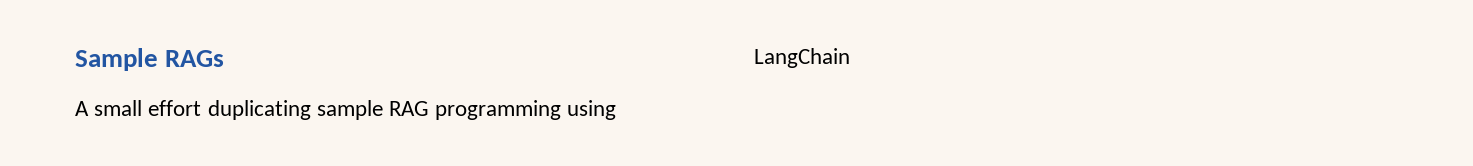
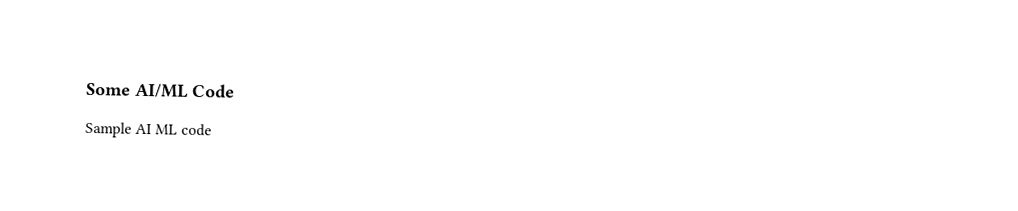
- Sample RAGs
- A small effort duplicating sample RAG programming using LangChain
+ Some AI/ML Code
+ Sample AI ML code

